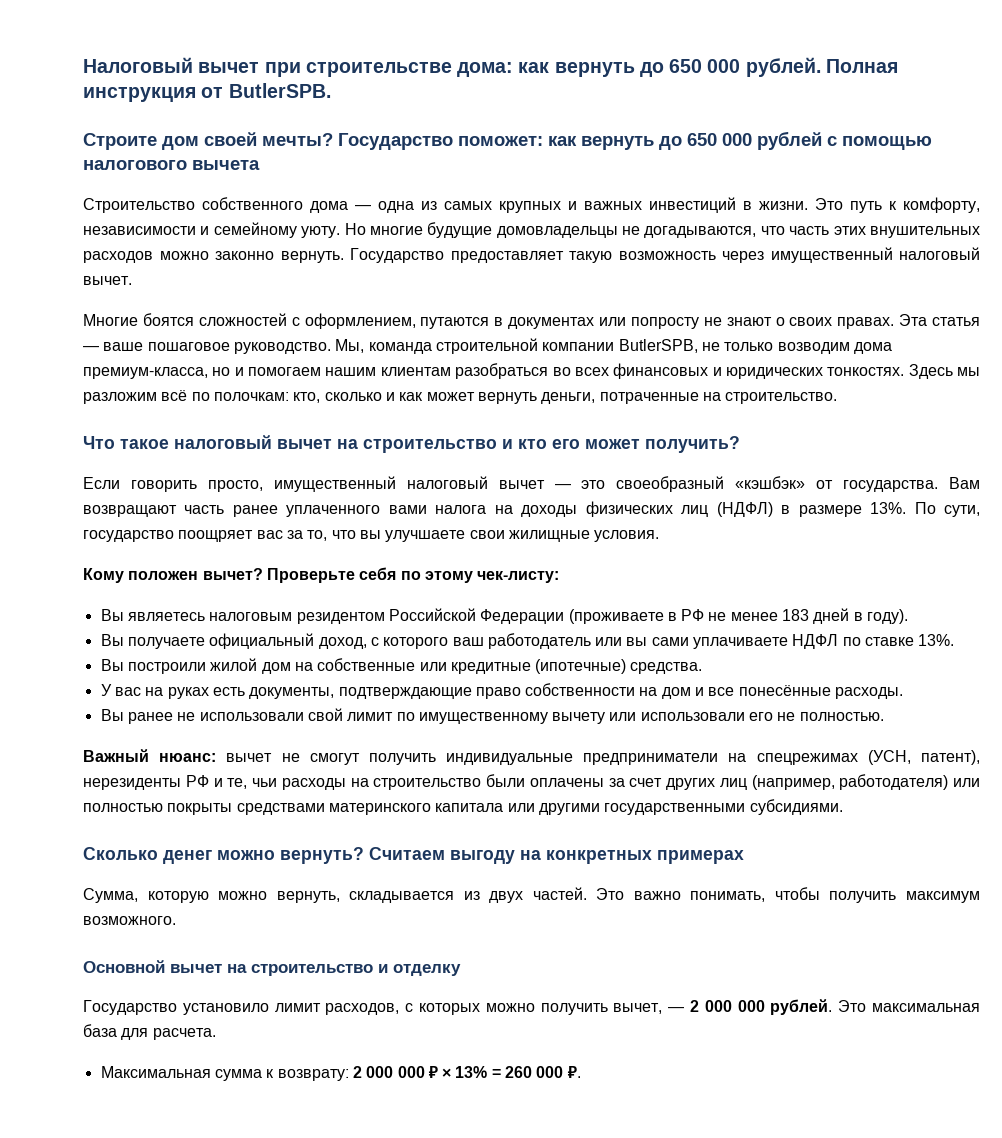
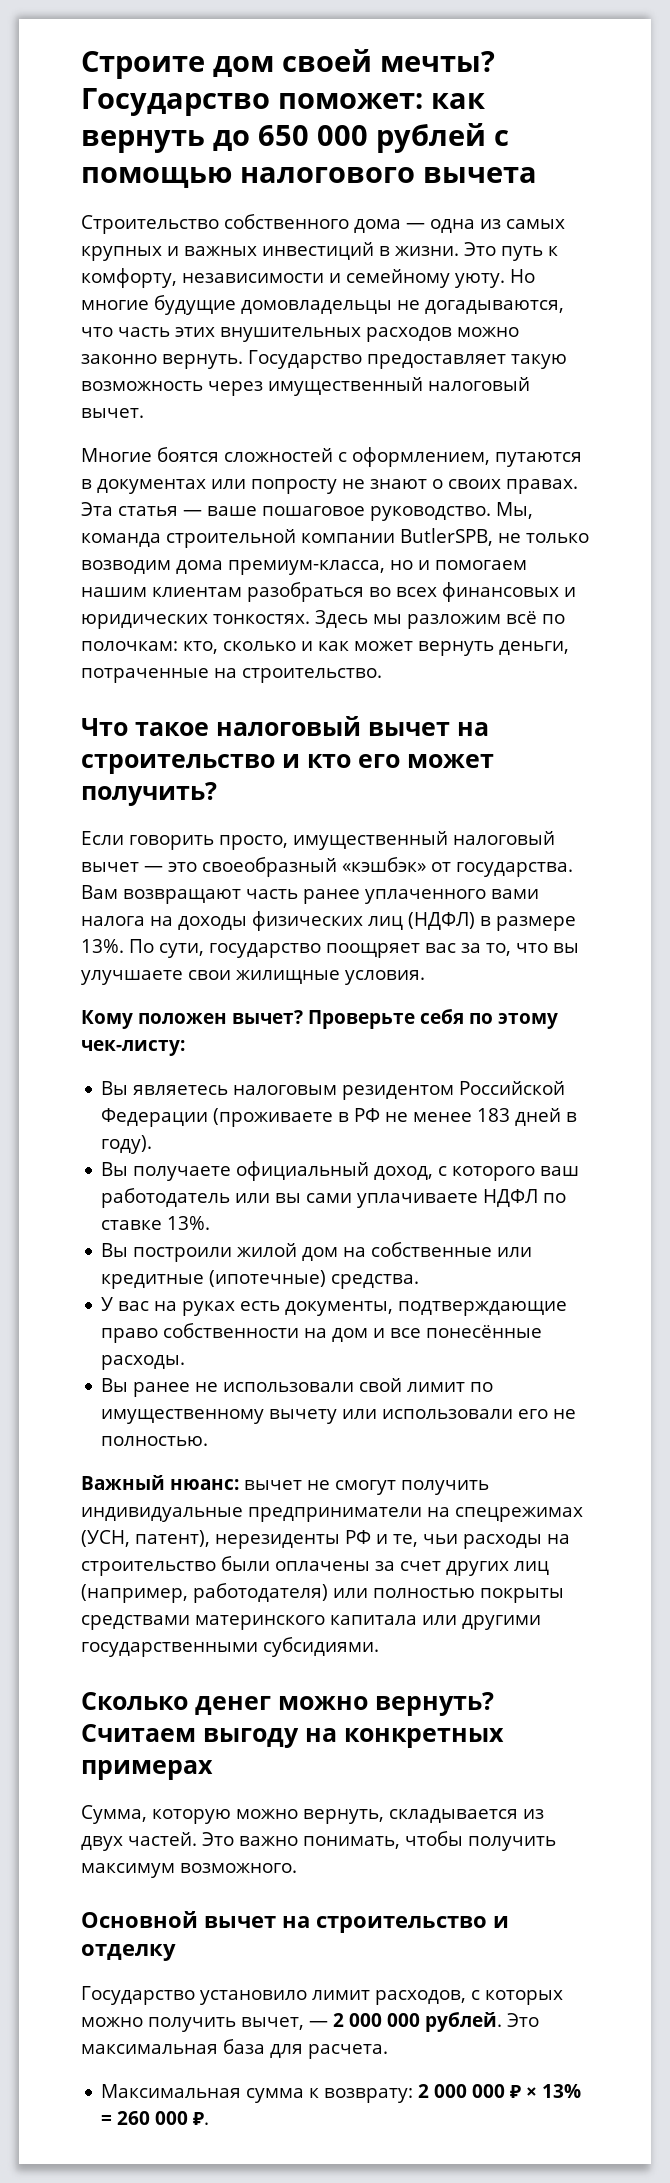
- Налоговый вычет при строительстве дома: как вернуть до 650 000 рублей. Полная инструкция от ButlerSPB.

